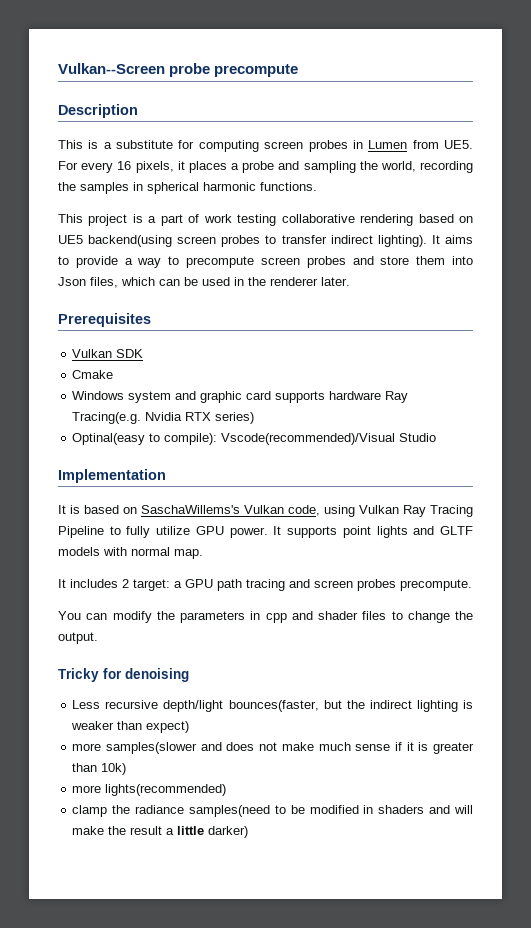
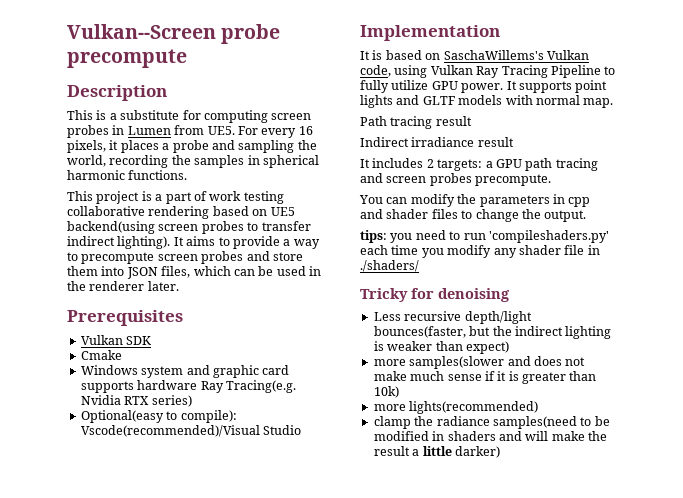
- It aims to provide a way to precompute screen probes and store them into Json files, which can be used in the renderer later.
+ It aims to provide a way to precompute screen probes and store them into JSON files, which can be used in the renderer later.
- Optinal(easy to compile): Vscode(recommended)/Visual Studio
+ Optional(easy to compile): Vscode(recommended)/Visual Studio
+ Path tracing result
+ Indirect irradiance result
- It includes 2 target: a GPU path tracing and screen probes precompute.
+ It includes 2 targets: a GPU path tracing and screen probes precompute.
+ tips: you need to run 'compileshaders.py' each time you modify any shader file in ./shaders/

